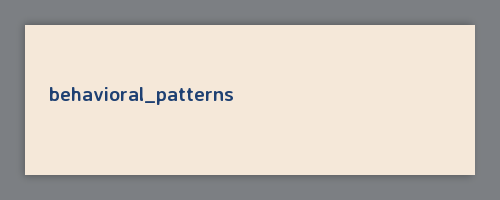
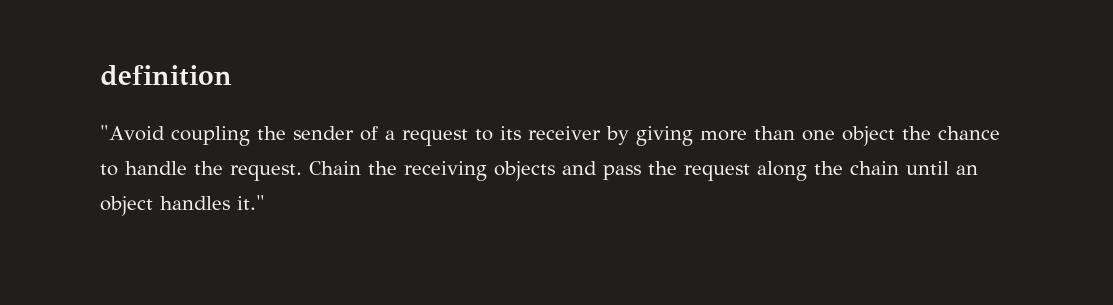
- behavioral_patterns
+ definition
+ "Avoid coupling the sender of a request to its receiver by giving more than one object the chance to handle the request. Chain the receiving objects and pass the request along the chain until an object handles it."

